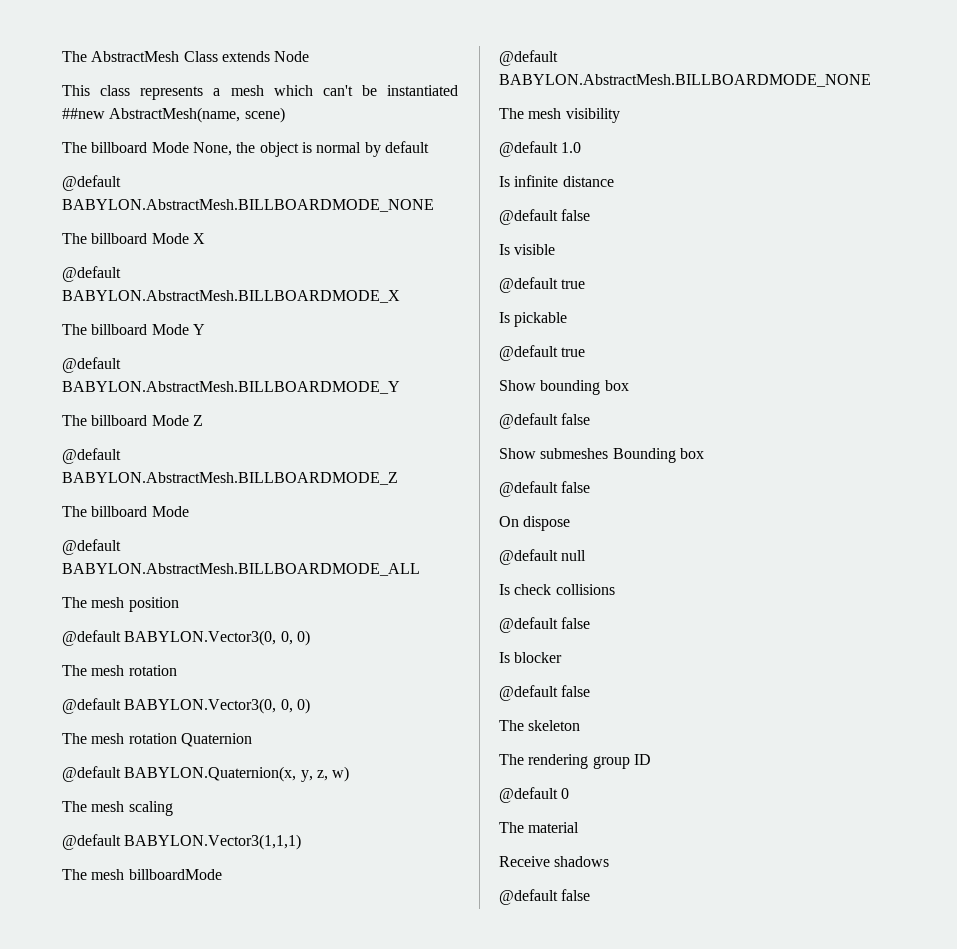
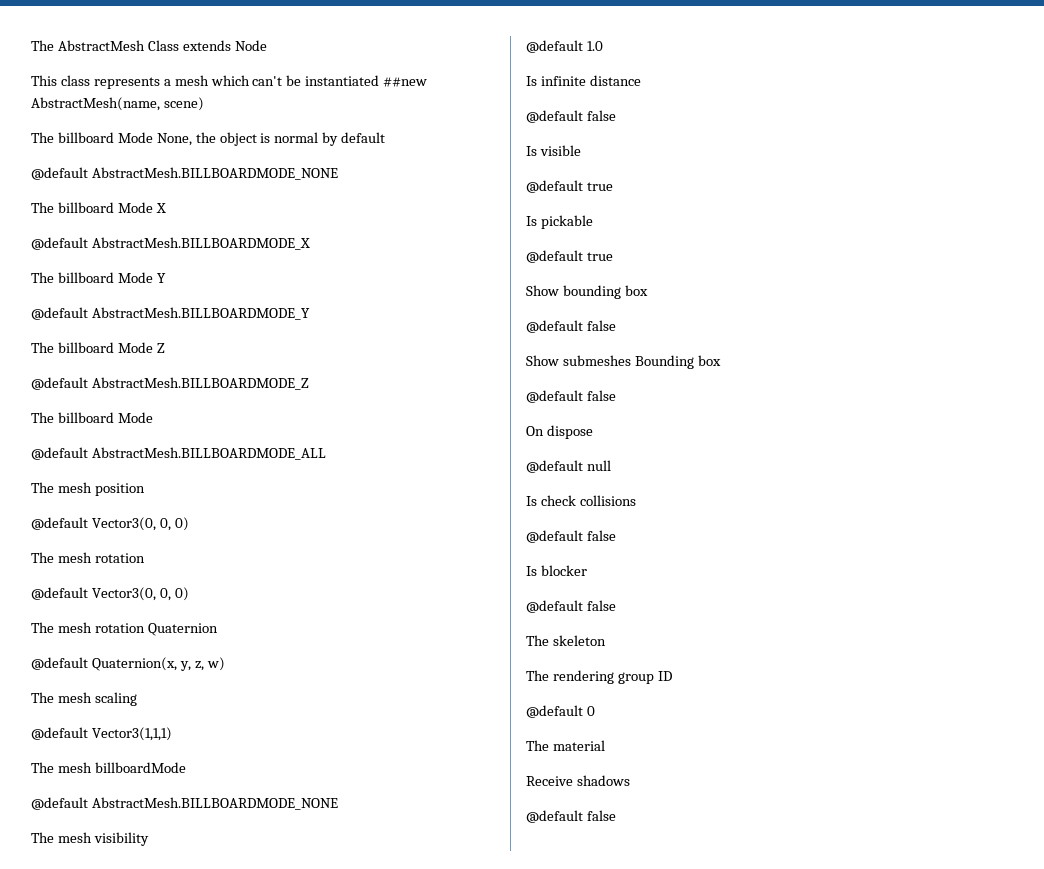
  The billboard Mode None, the object is normal by default
- @default BABYLON.AbstractMesh.BILLBOARDMODE_NONE
+ @default AbstractMesh.BILLBOARDMODE_NONE
- @default BABYLON.AbstractMesh.BILLBOARDMODE_X
+ @default AbstractMesh.BILLBOARDMODE_X
- @default BABYLON.AbstractMesh.BILLBOARDMODE_Y
+ @default AbstractMesh.BILLBOARDMODE_Y
- @default BABYLON.AbstractMesh.BILLBOARDMODE_Z
+ @default AbstractMesh.BILLBOARDMODE_Z
- @default BABYLON.AbstractMesh.BILLBOARDMODE_ALL
+ @default AbstractMesh.BILLBOARDMODE_ALL
  The mesh position
- @default BABYLON.Vector3(0, 0, 0)
+ @default Vector3(0, 0, 0)
  The mesh rotation
- @default BABYLON.Vector3(0, 0, 0)
+ @default Vector3(0, 0, 0)
- @default BABYLON.Quaternion(x, y, z, w)
+ @default Quaternion(x, y, z, w)
- @default BABYLON.Vector3(1,1,1)
+ @default Vector3(1,1,1)
  The mesh billboardMode
- @default BABYLON.AbstractMesh.BILLBOARDMODE_NONE
+ @default AbstractMesh.BILLBOARDMODE_NONE

